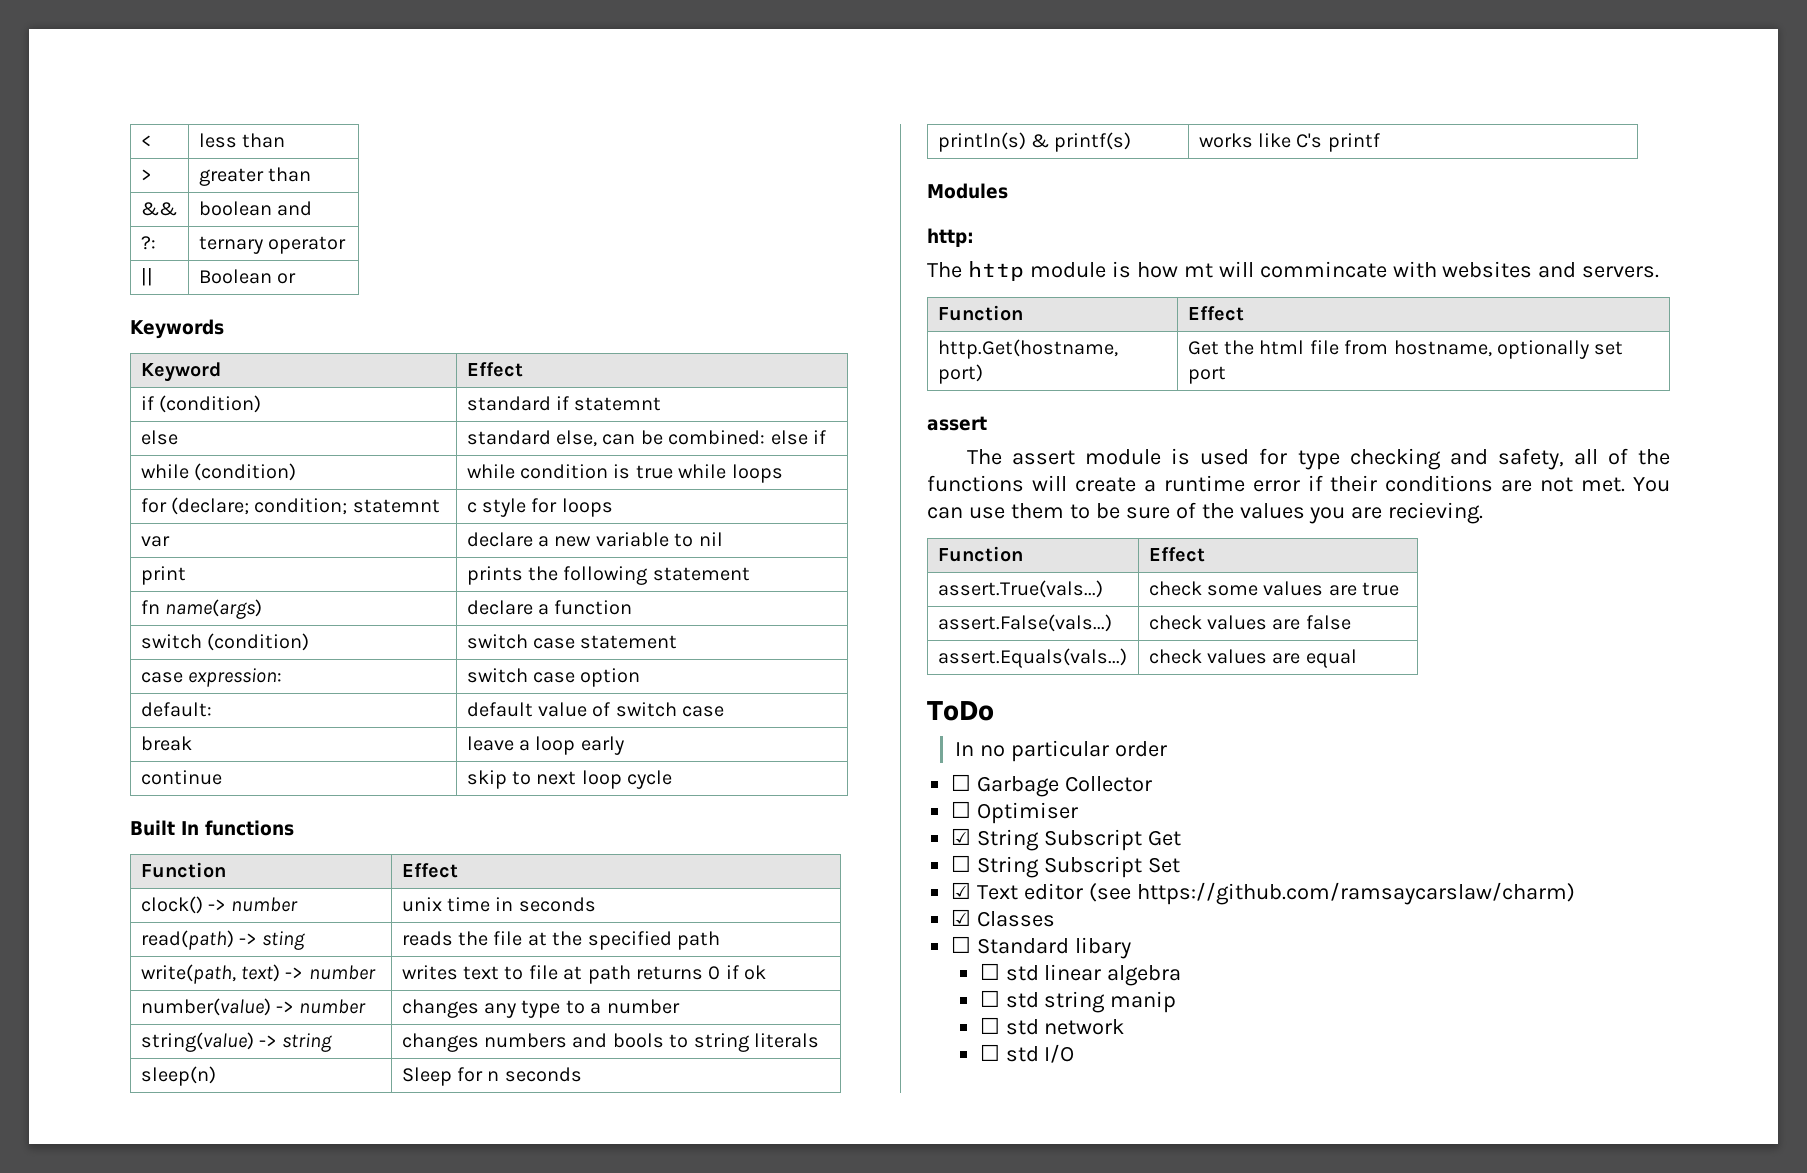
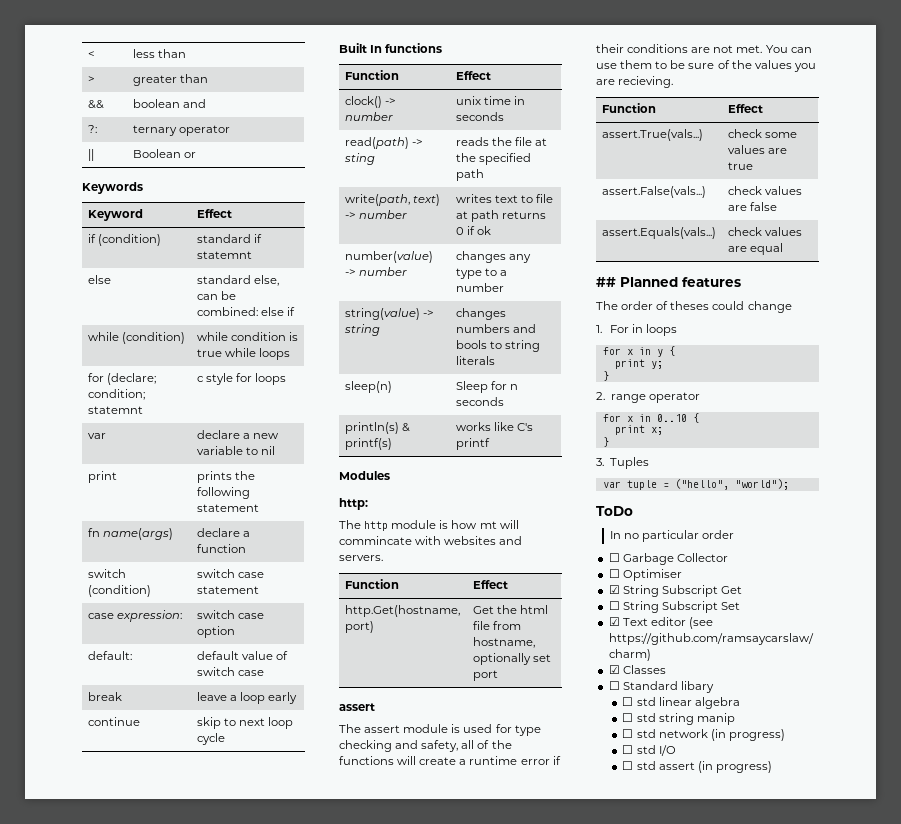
+ ## Planned features
+ The order of theses could change
+ 1. For in loops
+ for x in y {
+ print y;
+ }
+ 2. range operator
+ for x in 0..10 {
+ print x;
+ }
+ 3. Tuples
+ var tuple = ("hello", "world");
- ☐ std network
+ ☐ std network (in progress)
+ ☐ std assert (in progress)

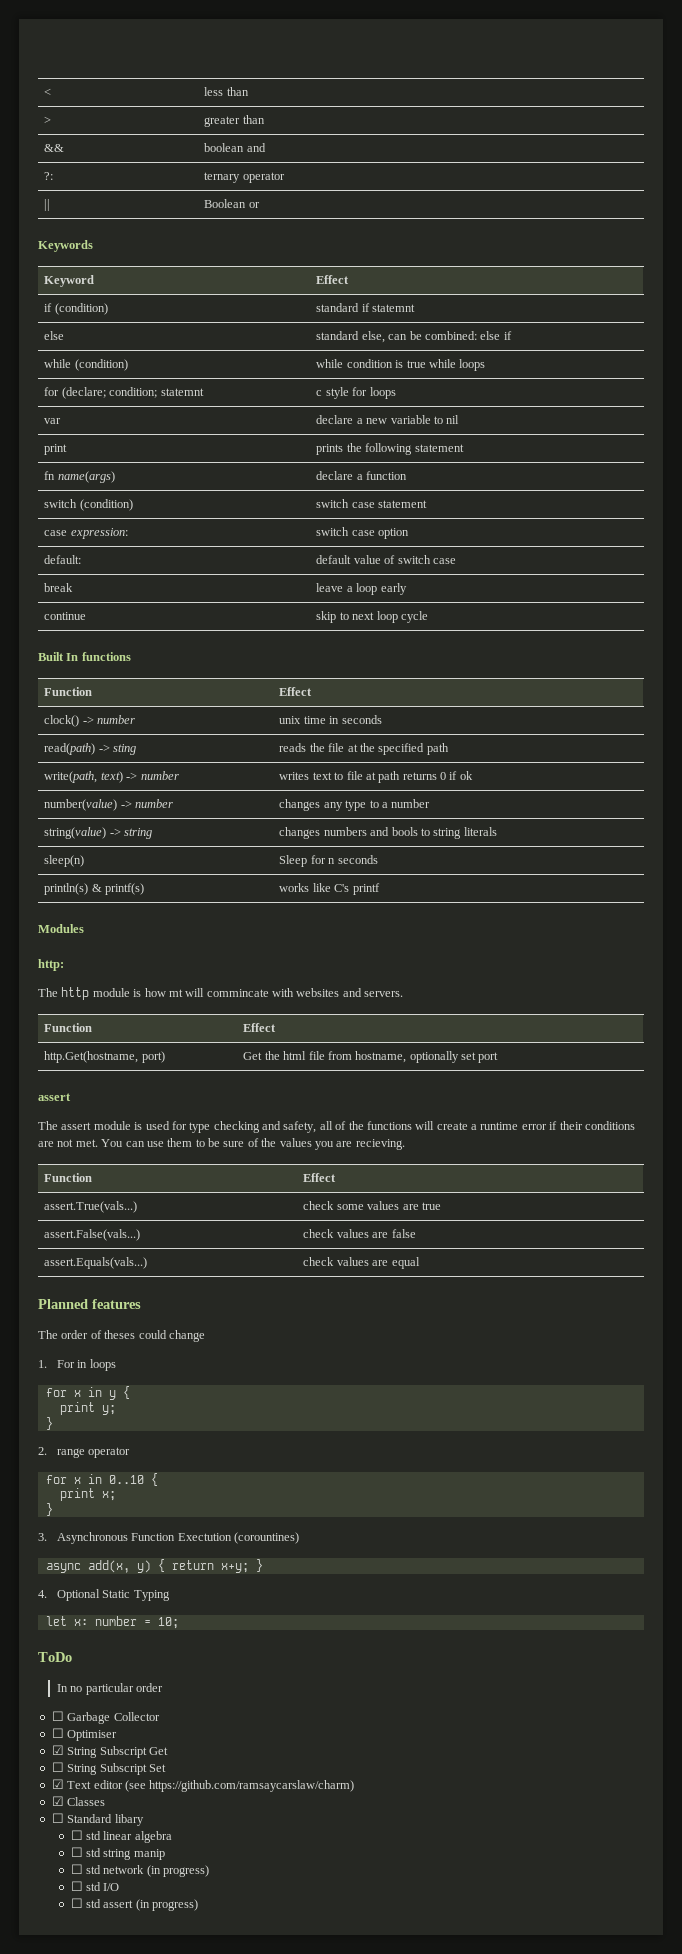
- ## Planned features
+ Planned features
- 3. Tuples
- var tuple = ("hello", "world");
+ 3. Asynchronous Function Exectution (corountines)
+ async add(x, y) { return x+y; }
+ 4. Optional Static Typing
+ let x: number = 10;

